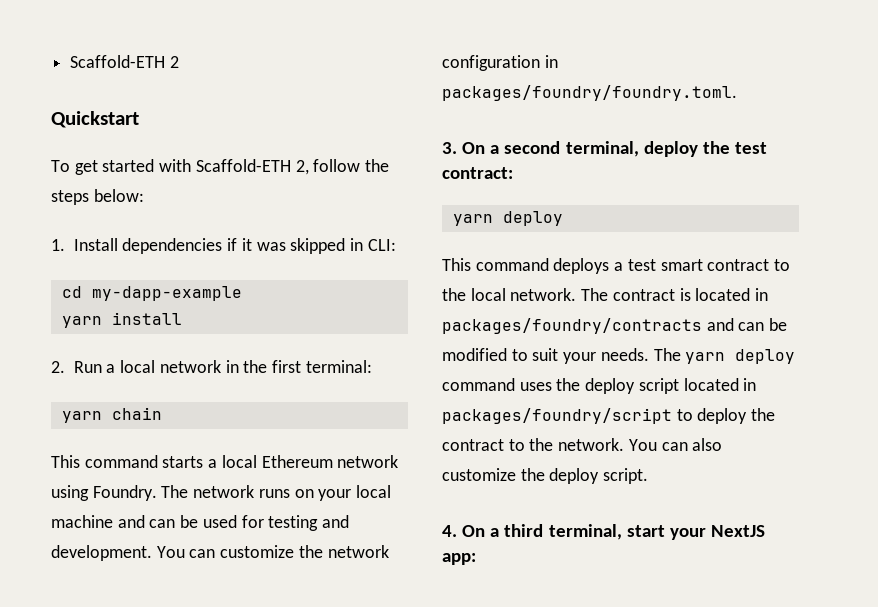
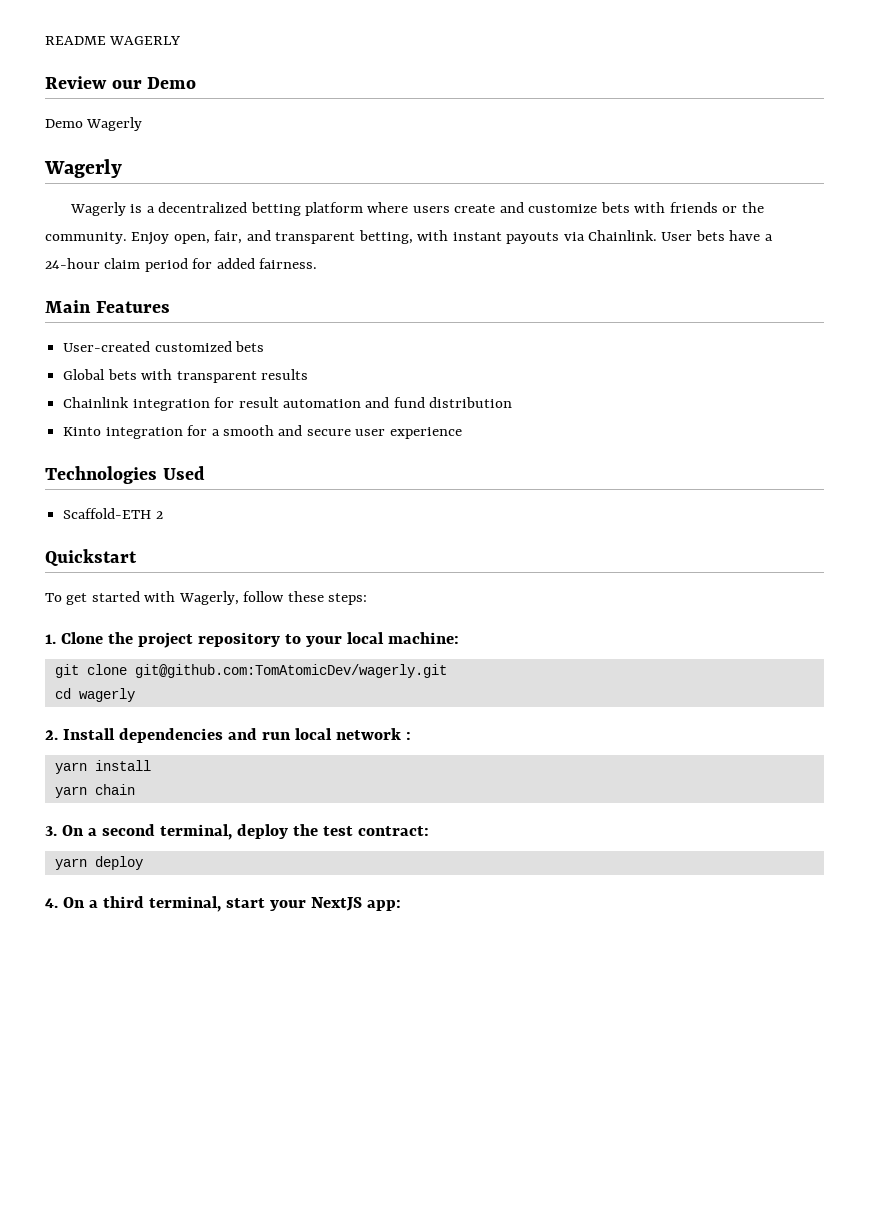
+ README WAGERLY
+ Review our Demo
+ Demo Wagerly
+ Wagerly
+ Wagerly is a decentralized betting platform where users create and customize bets with friends or the community. Enjoy open, fair, and transparent betting, with instant payouts via Chainlink. User bets have a 24-hour claim period for added fairness.
+ Main Features
+ User-created customized bets
+ Global bets with transparent results
+ Chainlink integration for result automation and fund distribution
+ Kinto integration for a smooth and secure user experience
+ Technologies Used
- To get started with Scaffold-ETH 2, follow the steps below:
- 1. Install dependencies if it was skipped in CLI:
- cd my-dapp-example
+ To get started with Wagerly, follow these steps:
+ 1. Clone the project repository to your local machine:
+ git clone git@github.com:TomAtomicDev/wagerly.git
+ cd wagerly
+ 2. Install dependencies and run local network :
  yarn install
- 2. Run a local network in the first terminal:
  yarn chain
- This command starts a local Ethereum network using Foundry. The network runs on your local machine and can be used for testing and development. You can customize the network configuration in packages/foundry/foundry.toml.
- This command deploys a test smart contract to the local network. The contract is located in packages/foundry/contracts and can be modified to suit your needs. The yarn deploy command uses the deploy script located in packages/foundry/script to deploy the contract to the network. You can also customize the deploy script.

